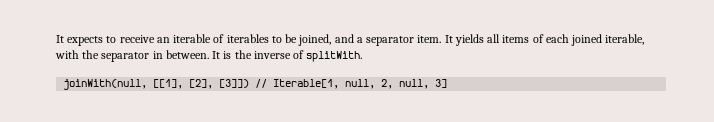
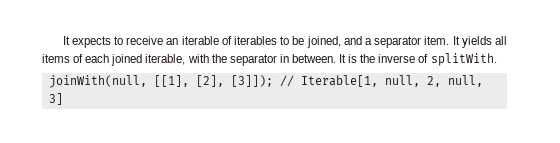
- joinWith(null, [[1], [2], [3]]) // Iterable[1, null, 2, null, 3]
+ joinWith(null, [[1], [2], [3]]); // Iterable[1, null, 2, null, 3]

